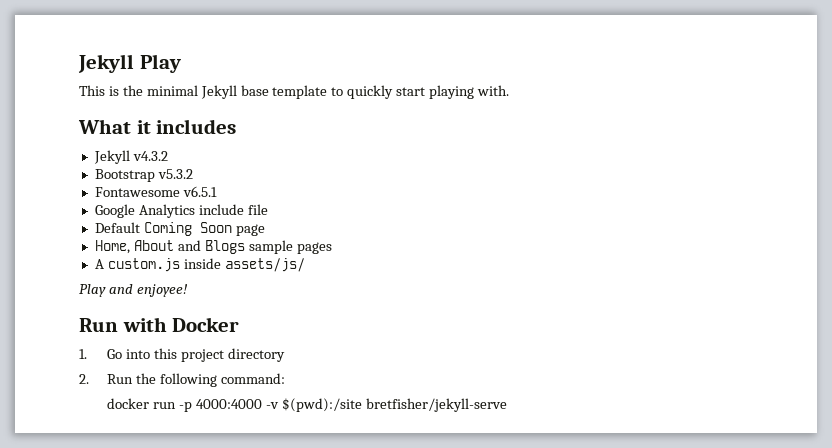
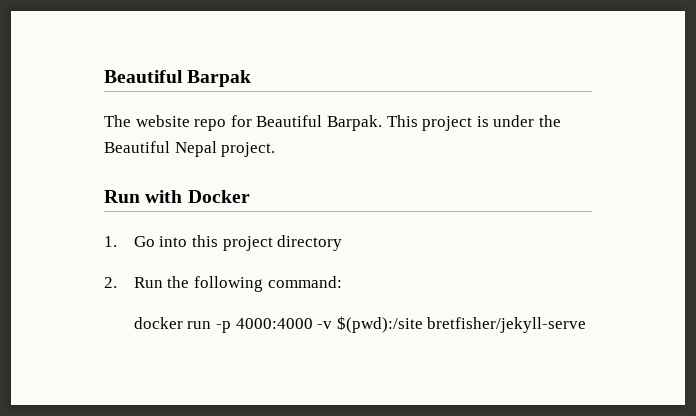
- Jekyll Play
- This is the minimal Jekyll base template to quickly start playing with.
- What it includes
- Jekyll v4.3.2
- Bootstrap v5.3.2
- Fontawesome v6.5.1
- Google Analytics include file
- Default Coming Soon page
- Home, About and Blogs sample pages
- A custom.js inside assets/js/
- Play and enjoyee!
+ Beautiful Barpak
+ The website repo for Beautiful Barpak. This project is under the Beautiful Nepal project.

